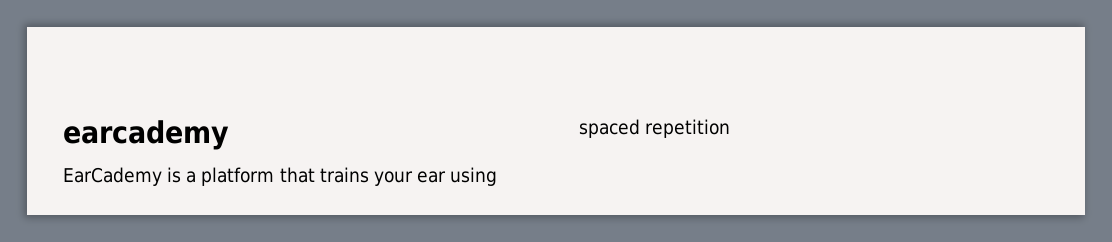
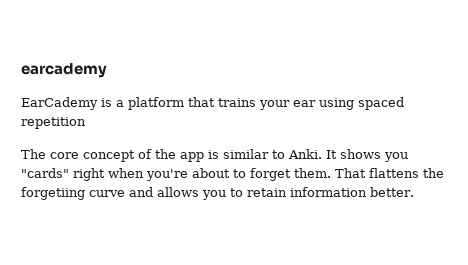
+ The core concept of the app is similar to Anki. It shows you "cards" right when you're about to forget them. That flattens the forgetiing curve and allows you to retain information better.

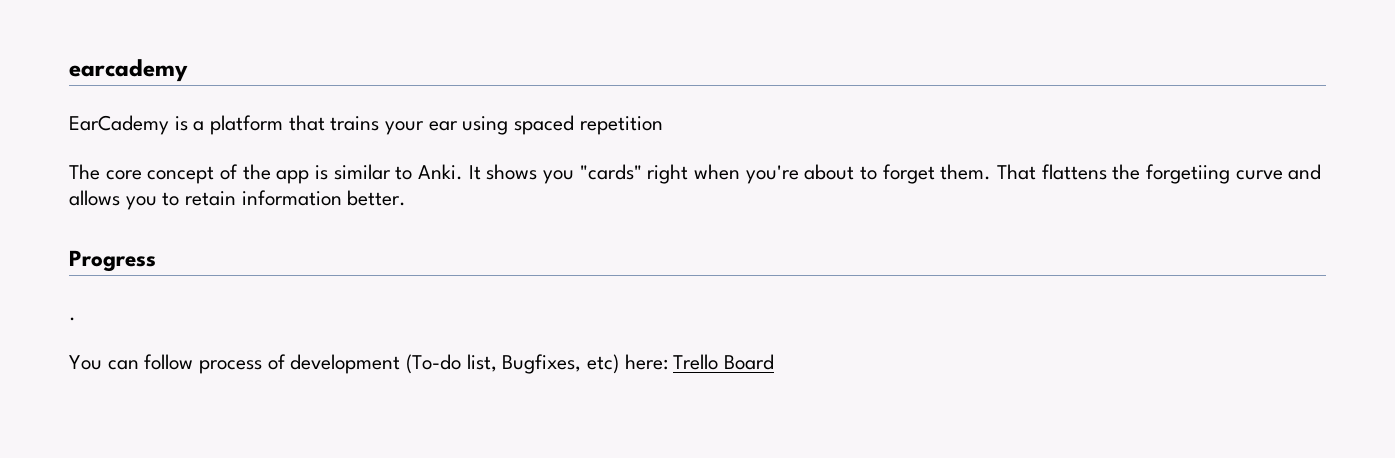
+ Progress
+ .
+ You can follow process of development (To-do list, Bugfixes, etc) here: Trello Board

